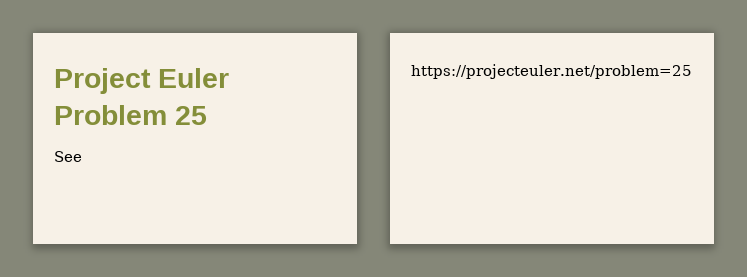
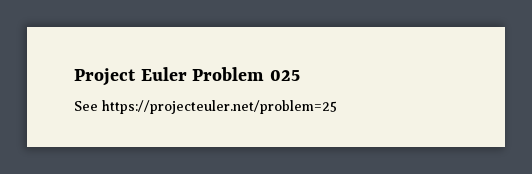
- Project Euler Problem 25
+ Project Euler Problem 025

